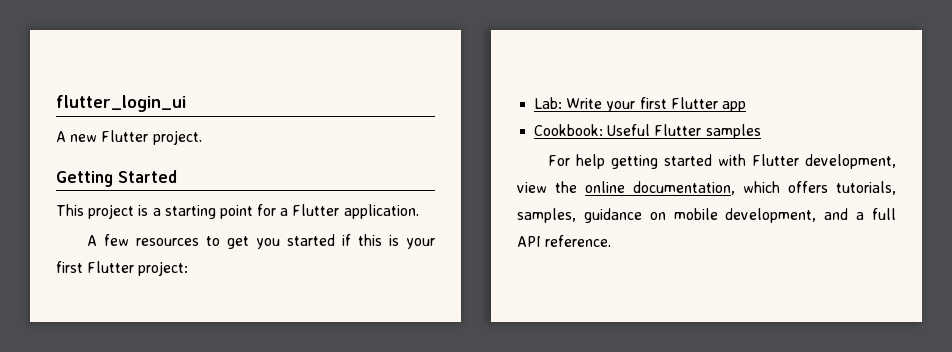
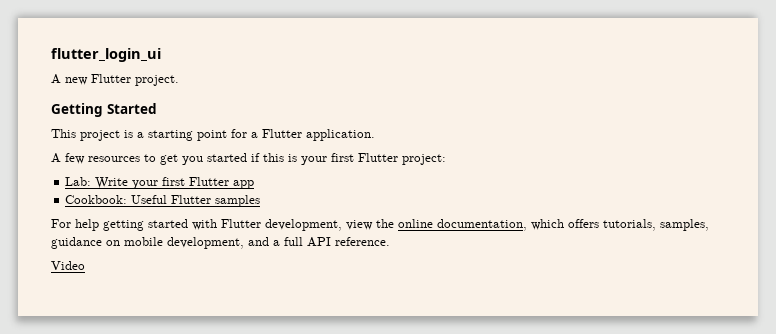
+ Video

